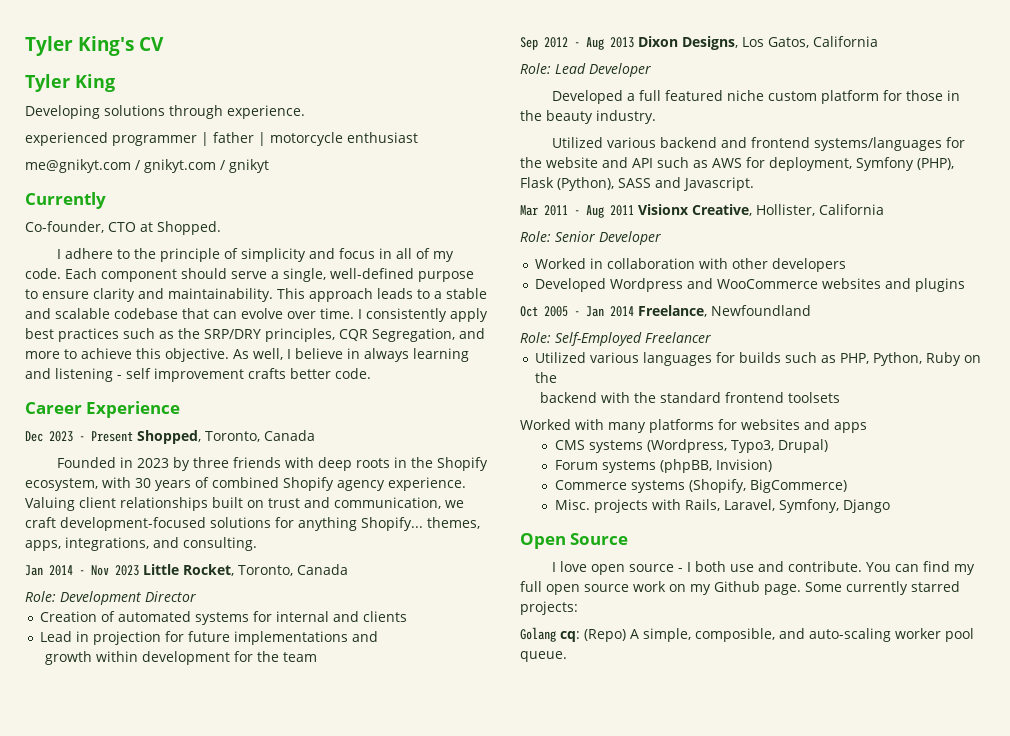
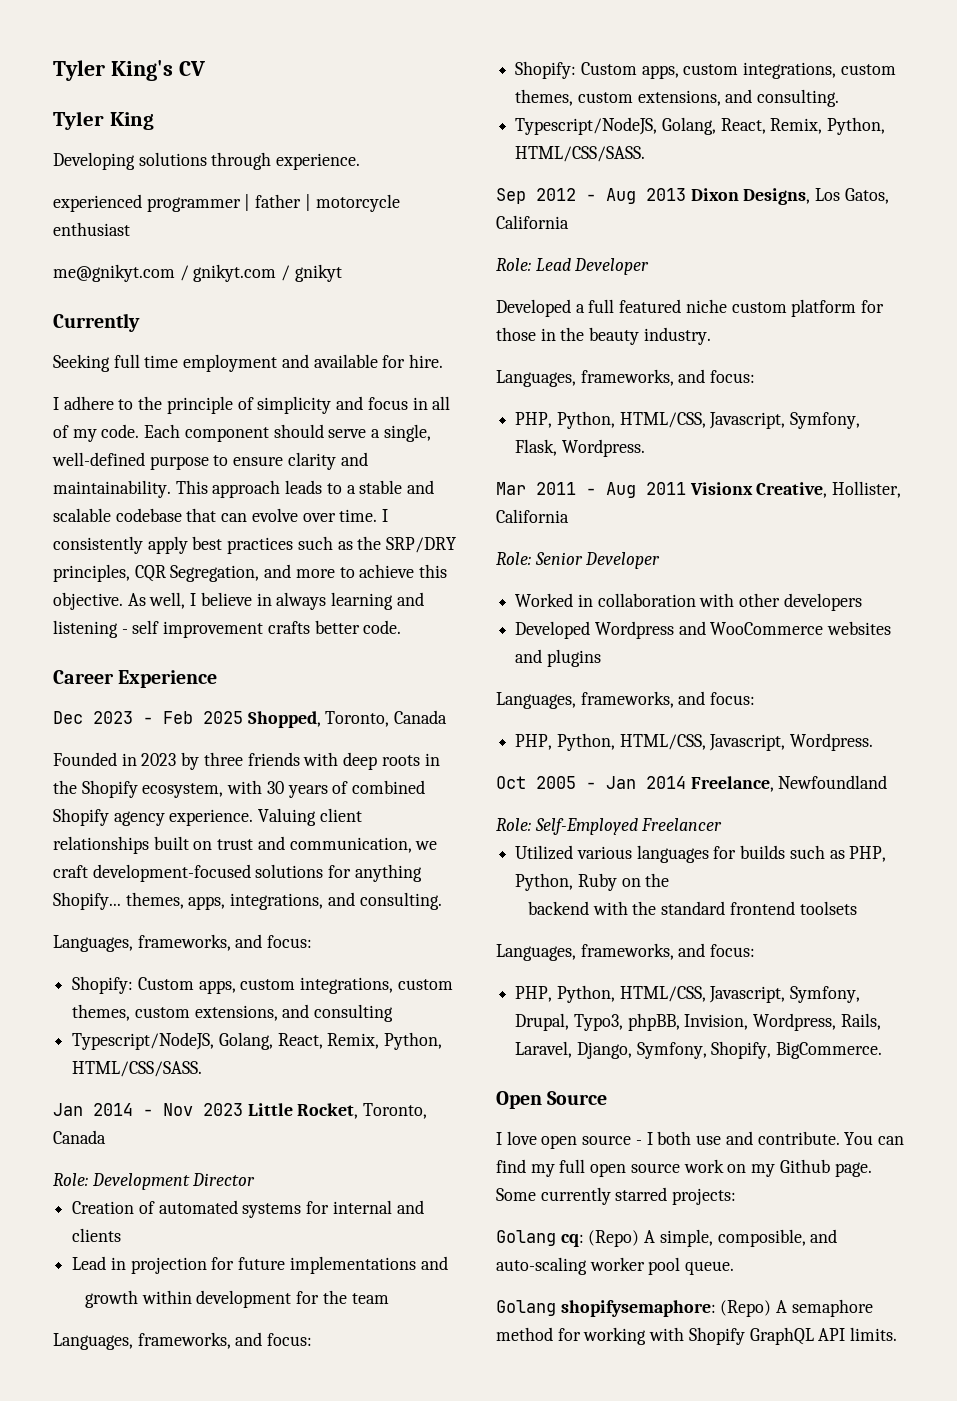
- Co-founder, CTO at Shopped.
+ Seeking full time employment and available for hire.
- Dec 2023 - Present Shopped, Toronto, Canada
+ Dec 2023 - Feb 2025 Shopped, Toronto, Canada
  Valuing client relationships built on trust and communication, we craft development-focused solutions for anything Shopify... themes, apps, integrations, and consulting.
+ Languages, frameworks, and focus:
+ Shopify: Custom apps, custom integrations, custom themes, custom extensions, and consulting
+ Typescript/NodeJS, Golang, React, Remix, Python, HTML/CSS/SASS.
  growth within development for the team
+ Languages, frameworks, and focus:
+ Shopify: Custom apps, custom integrations, custom themes, custom extensions, and consulting.
+ Typescript/NodeJS, Golang, React, Remix, Python, HTML/CSS/SASS.
  Developed a full featured niche custom platform for those in the beauty industry.
- Utilized various backend and frontend systems/languages for the website and API such as AWS for deployment, Symfony (PHP), Flask (Python), SASS and Javascript.
+ Languages, frameworks, and focus:
+ PHP, Python, HTML/CSS, Javascript, Symfony, Flask, Wordpress.
  Developed Wordpress and WooCommerce websites and plugins
+ Languages, frameworks, and focus:
+ PHP, Python, HTML/CSS, Javascript, Wordpress.
  backend with the standard frontend toolsets
- Worked with many platforms for websites and apps
- CMS systems (Wordpress, Typo3, Drupal)
- Forum systems (phpBB, Invision)
- Commerce systems (Shopify, BigCommerce)
- Misc. projects with Rails, Laravel, Symfony, Django
+ Languages, frameworks, and focus:
+ PHP, Python, HTML/CSS, Javascript, Symfony, Drupal, Typo3, phpBB, Invision, Wordpress, Rails, Laravel, Django, Symfony, Shopify, BigCommerce.
+ Golang shopifysemaphore: (Repo) A semaphore method for working with Shopify GraphQL API limits.

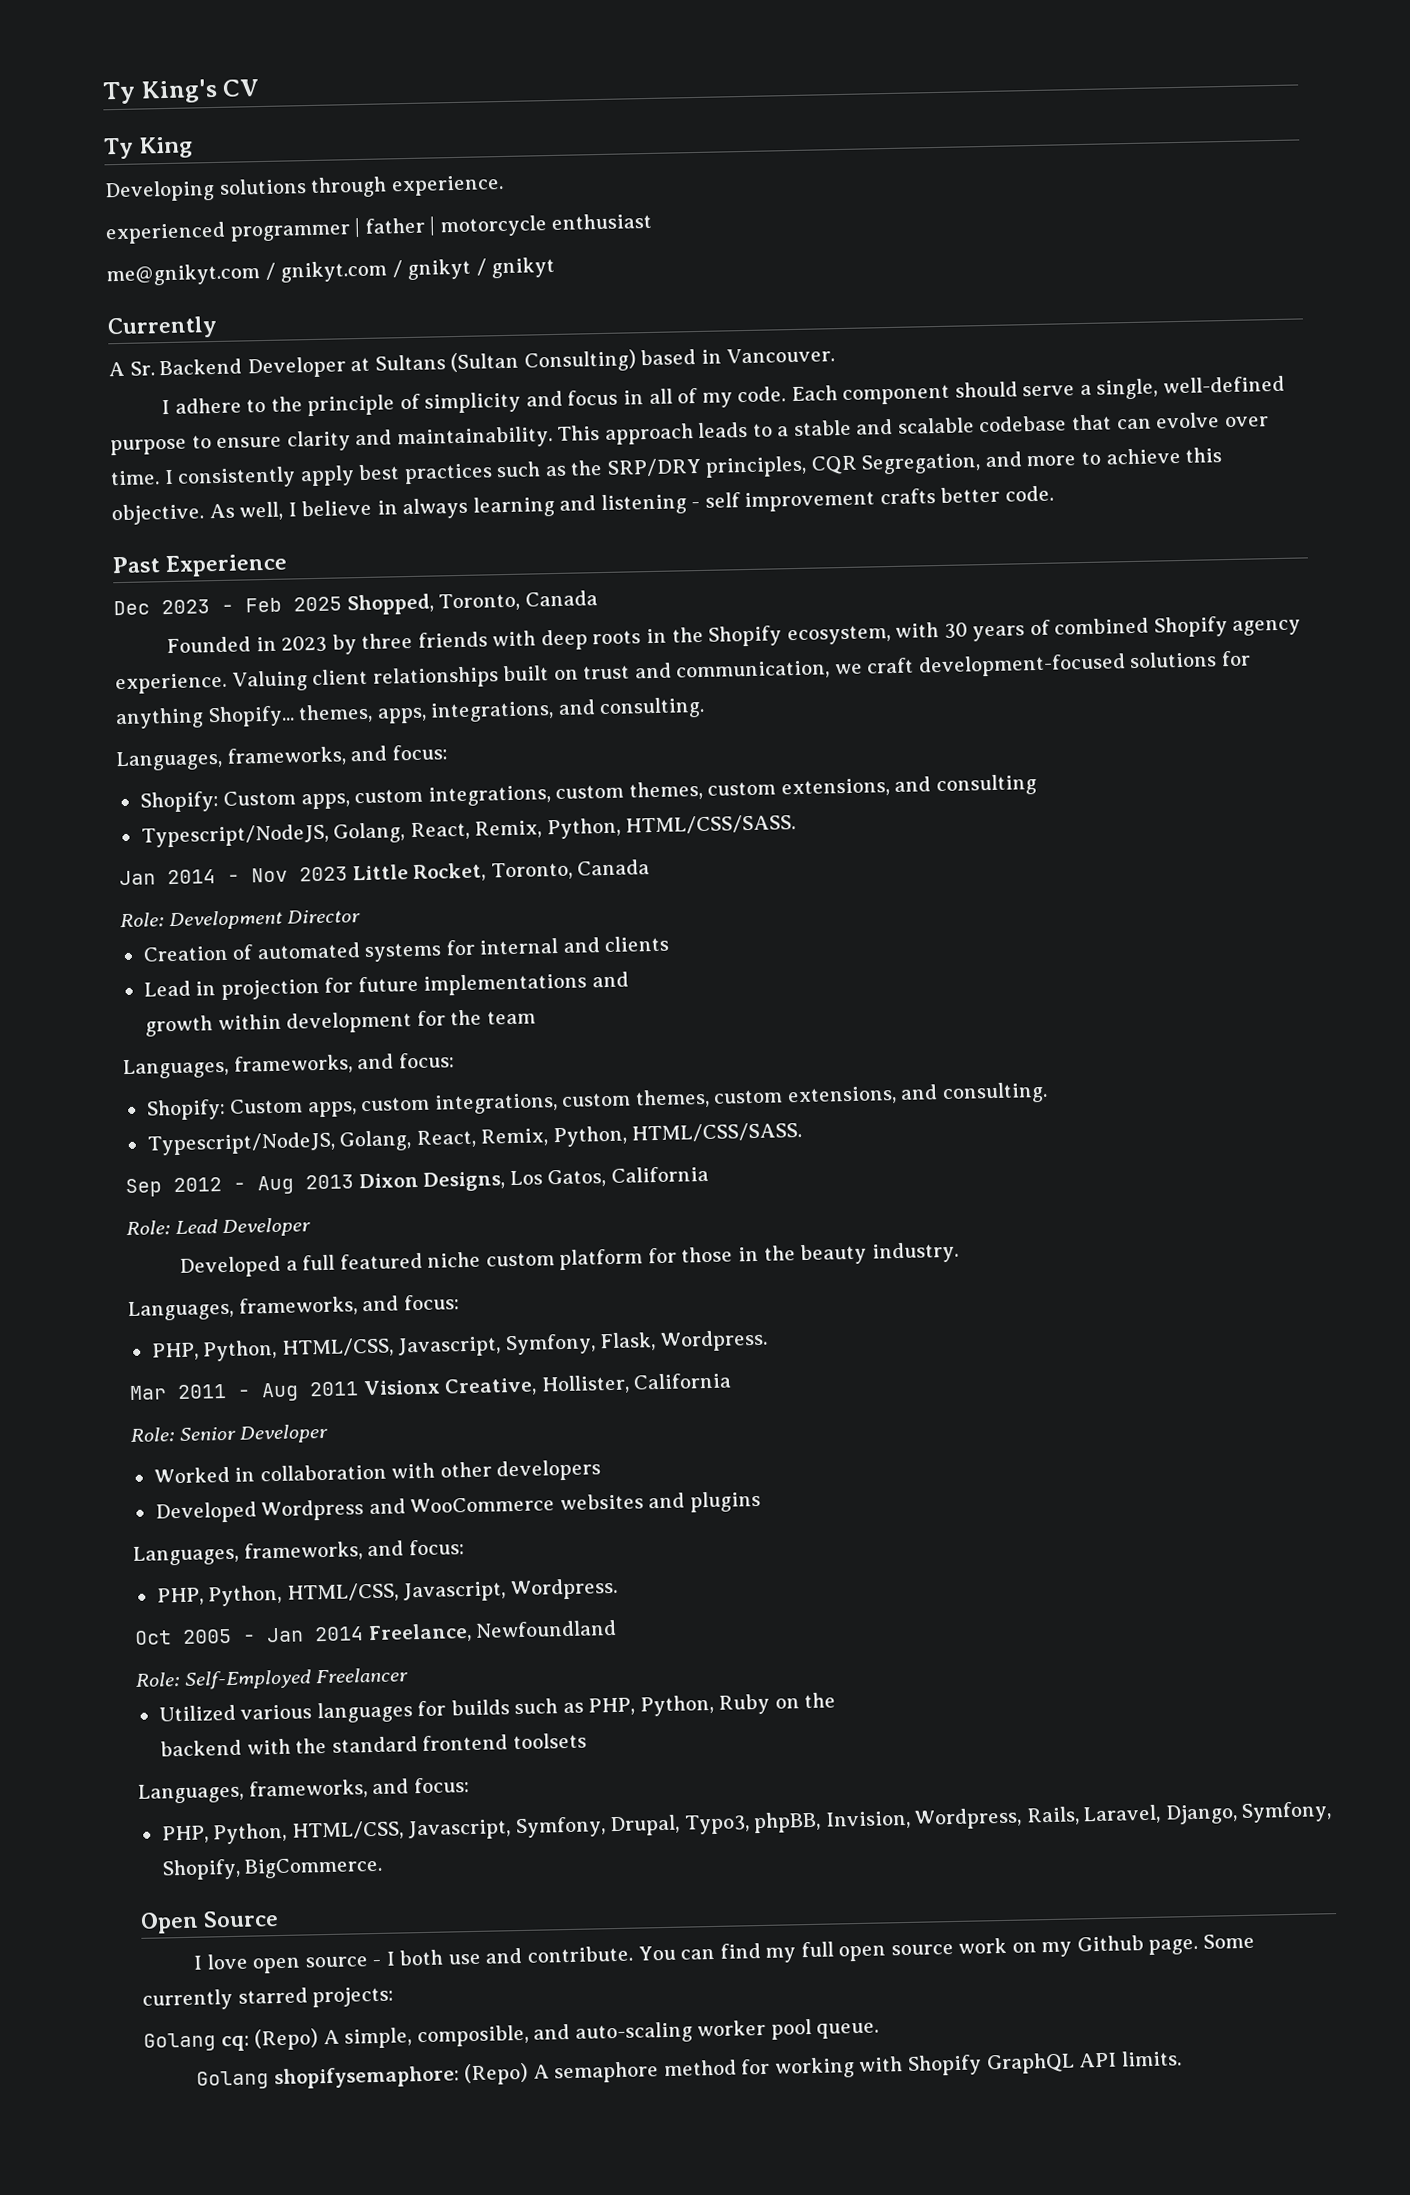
- Tyler King's CV
+ Ty King's CV
- Tyler King
+ Ty King
- me@gnikyt.com / gnikyt.com / gnikyt
+ me@gnikyt.com / gnikyt.com / gnikyt / gnikyt
- Seeking full time employment and available for hire.
+ A Sr. Backend Developer at Sultans (Sultan Consulting) based in Vancouver.
- Career Experience
+ Past Experience

